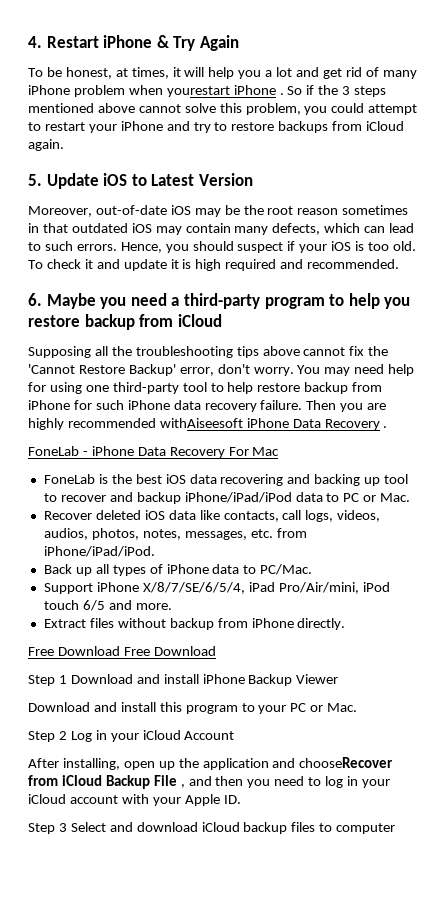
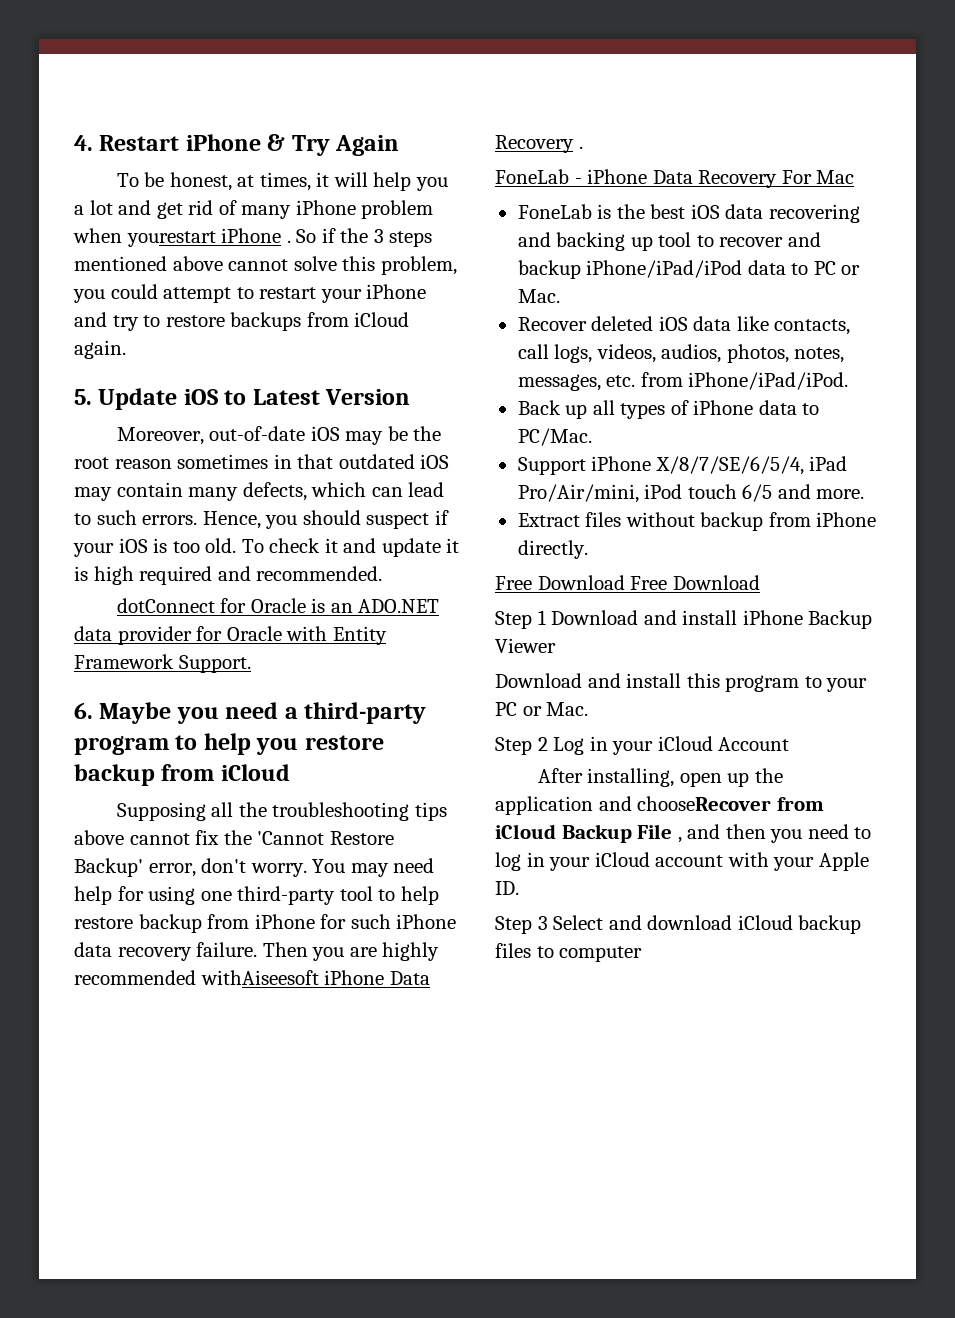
+ dotConnect for Oracle is an ADO.NET data provider for Oracle with Entity Framework Support.

